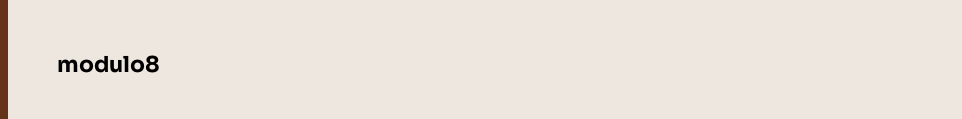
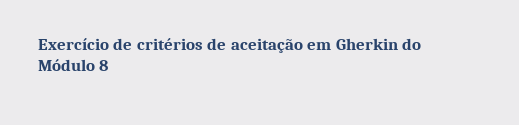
- modulo8
+ Exercício de critérios de aceitação em Gherkin do Módulo 8

